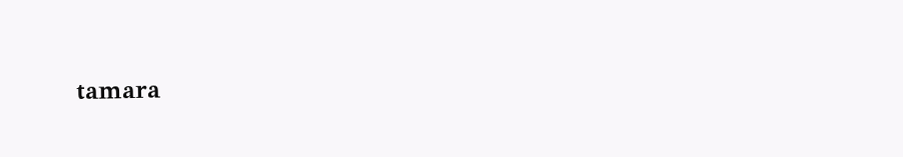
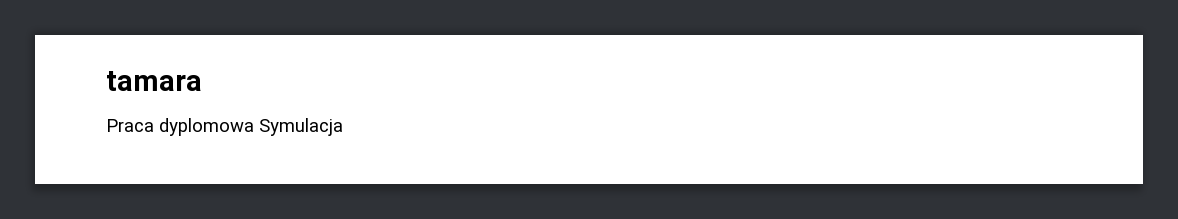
+ Praca dyplomowa Symulacja

